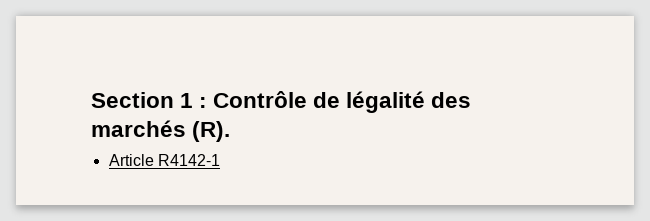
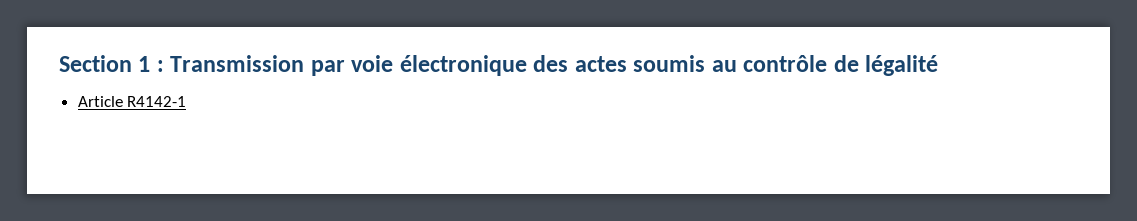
- Section 1 : Contrôle de légalité des marchés (R).
+ Section 1 : Transmission par voie électronique des actes soumis au contrôle de légalité

